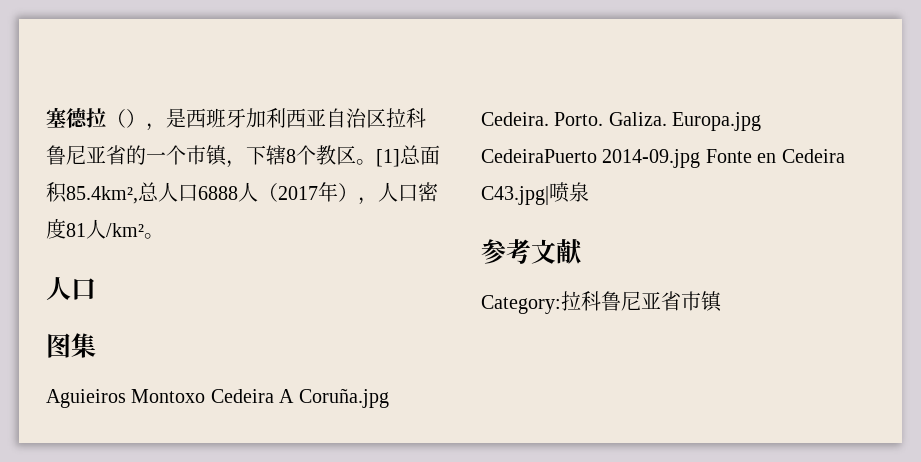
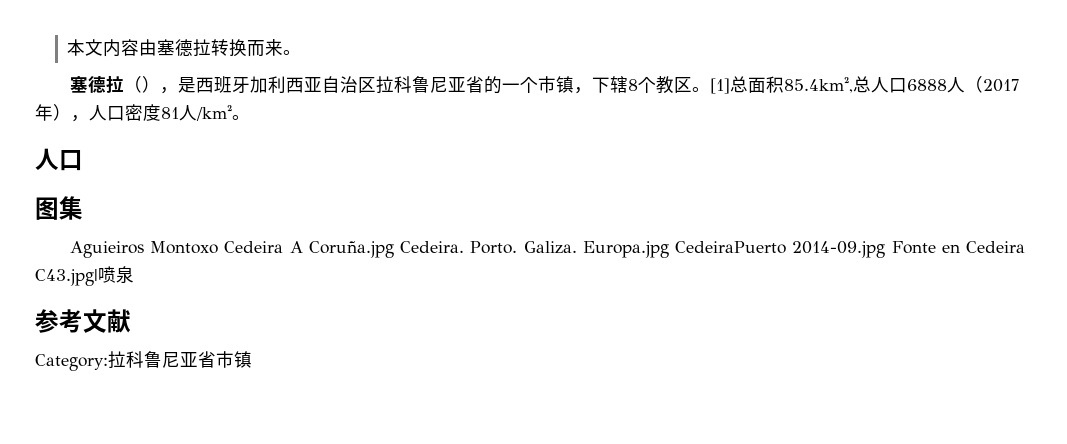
+ 本文内容由塞德拉转换而来。

